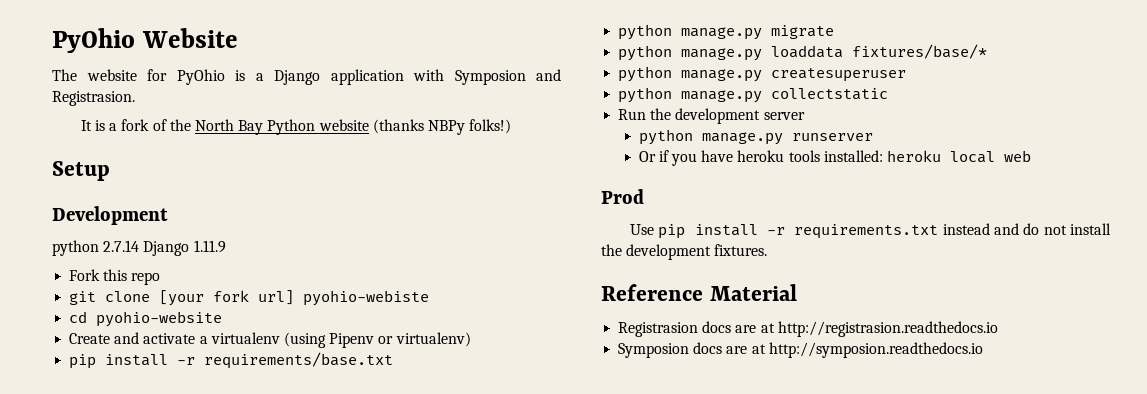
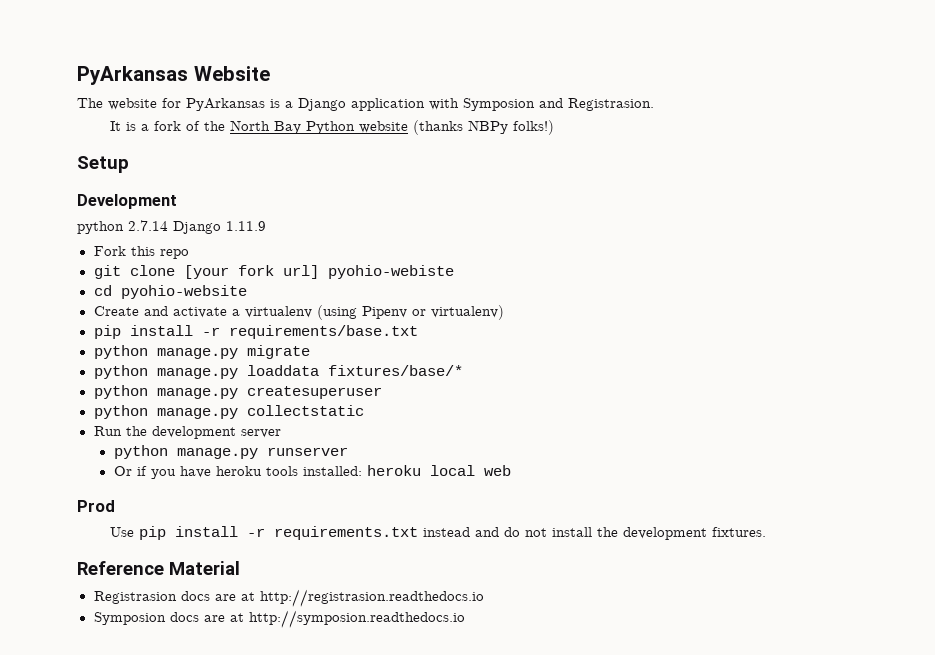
- PyOhio Website
+ PyArkansas Website
- The website for PyOhio is a Django application with Symposion and Registrasion.
+ The website for PyArkansas is a Django application with Symposion and Registrasion.

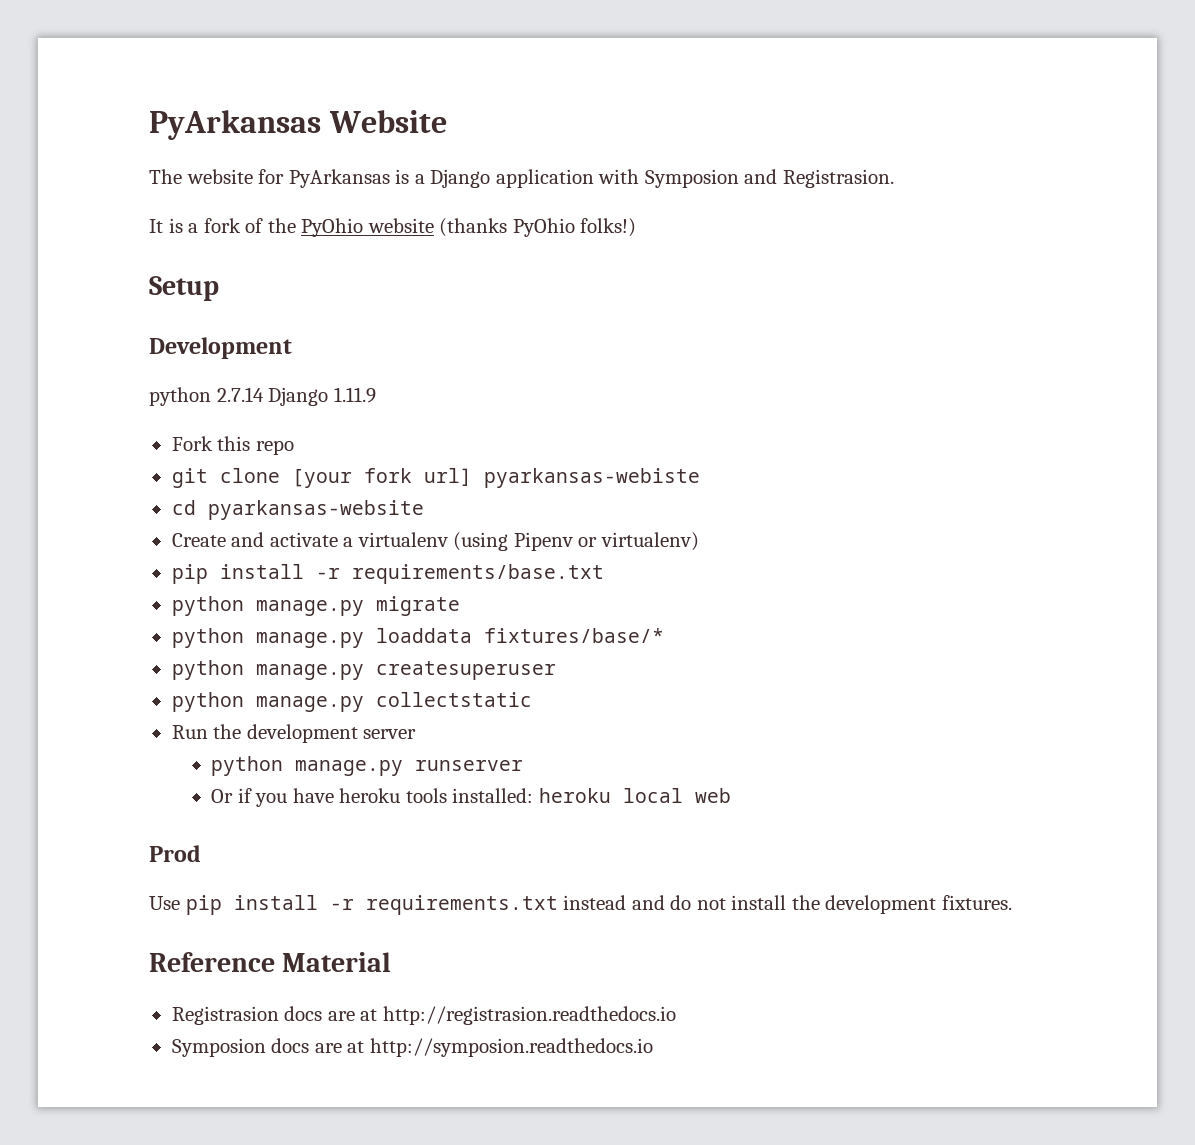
- It is a fork of the North Bay Python website (thanks NBPy folks!)
+ It is a fork of the PyOhio website (thanks PyOhio folks!)
- git clone [your fork url] pyohio-webiste
+ git clone [your fork url] pyarkansas-webiste
- cd pyohio-website
+ cd pyarkansas-website

